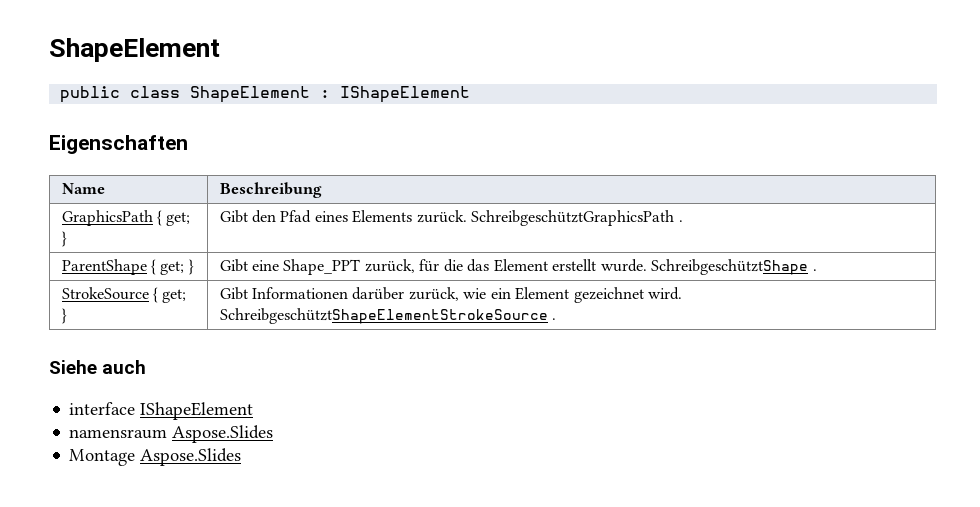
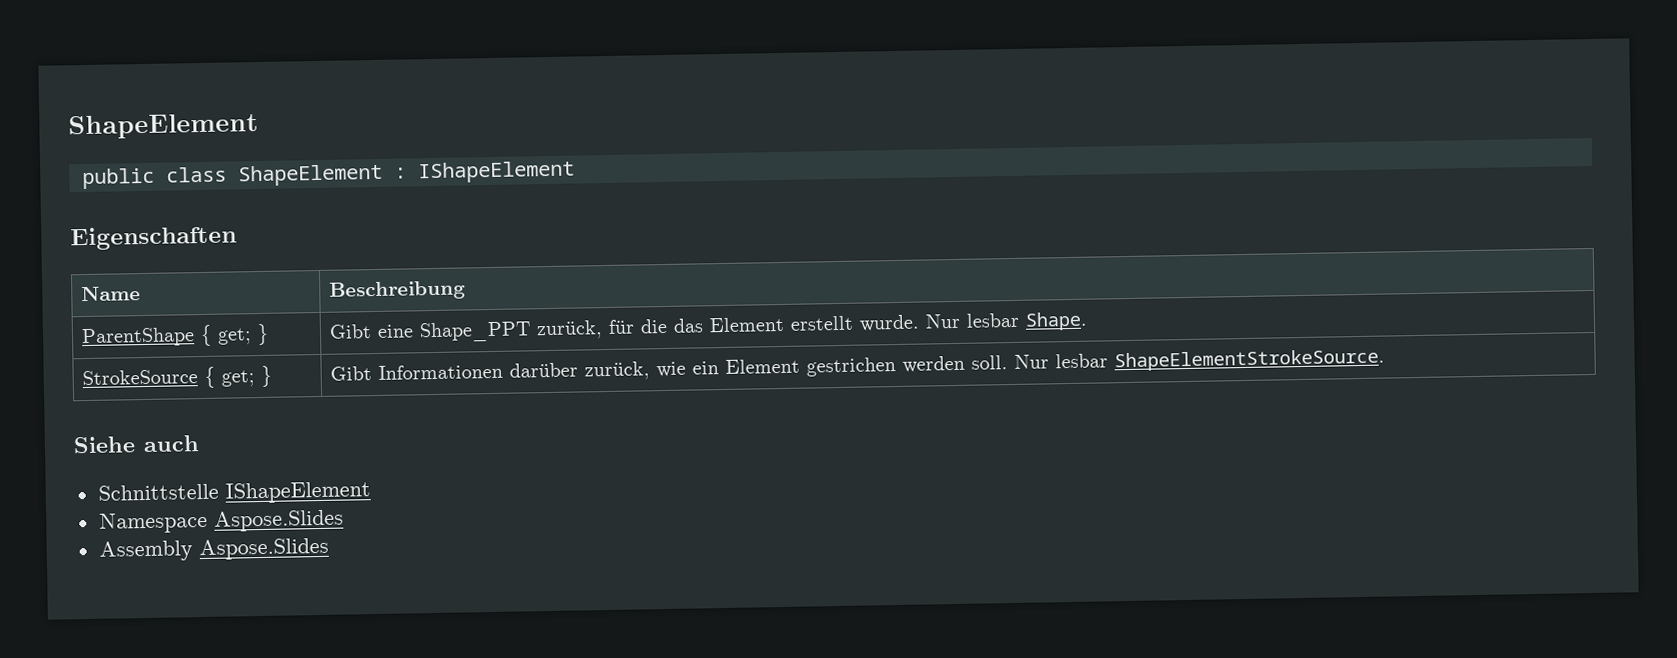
- GraphicsPath { get; } | Gibt den Pfad eines Elements zurück. SchreibgeschütztGraphicsPath .
- ParentShape { get; } | Gibt eine Shape_PPT zurück, für die das Element erstellt wurde. SchreibgeschütztShape .
+ ParentShape { get; } | Gibt eine Shape_PPT zurück, für die das Element erstellt wurde. Nur lesbar Shape.
- StrokeSource { get; } | Gibt Informationen darüber zurück, wie ein Element gezeichnet wird. SchreibgeschütztShapeElementStrokeSource .
+ StrokeSource { get; } | Gibt Informationen darüber zurück, wie ein Element gestrichen werden soll. Nur lesbar ShapeElementStrokeSource.
- interface IShapeElement
- namensraum Aspose.Slides
+ Schnittstelle IShapeElement
+ Namespace Aspose.Slides
- Montage Aspose.Slides
+ Assembly Aspose.Slides

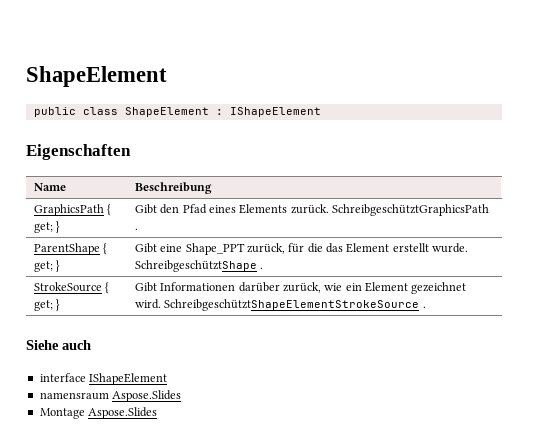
+ GraphicsPath { get; } | Gibt den Pfad eines Elements zurück. SchreibgeschütztGraphicsPath .
- ParentShape { get; } | Gibt eine Shape_PPT zurück, für die das Element erstellt wurde. Nur lesbar Shape.
+ ParentShape { get; } | Gibt eine Shape_PPT zurück, für die das Element erstellt wurde. SchreibgeschütztShape .
- StrokeSource { get; } | Gibt Informationen darüber zurück, wie ein Element gestrichen werden soll. Nur lesbar ShapeElementStrokeSource.
+ StrokeSource { get; } | Gibt Informationen darüber zurück, wie ein Element gezeichnet wird. SchreibgeschütztShapeElementStrokeSource .
- Schnittstelle IShapeElement
- Namespace Aspose.Slides
+ interface IShapeElement
+ namensraum Aspose.Slides
- Assembly Aspose.Slides
+ Montage Aspose.Slides

